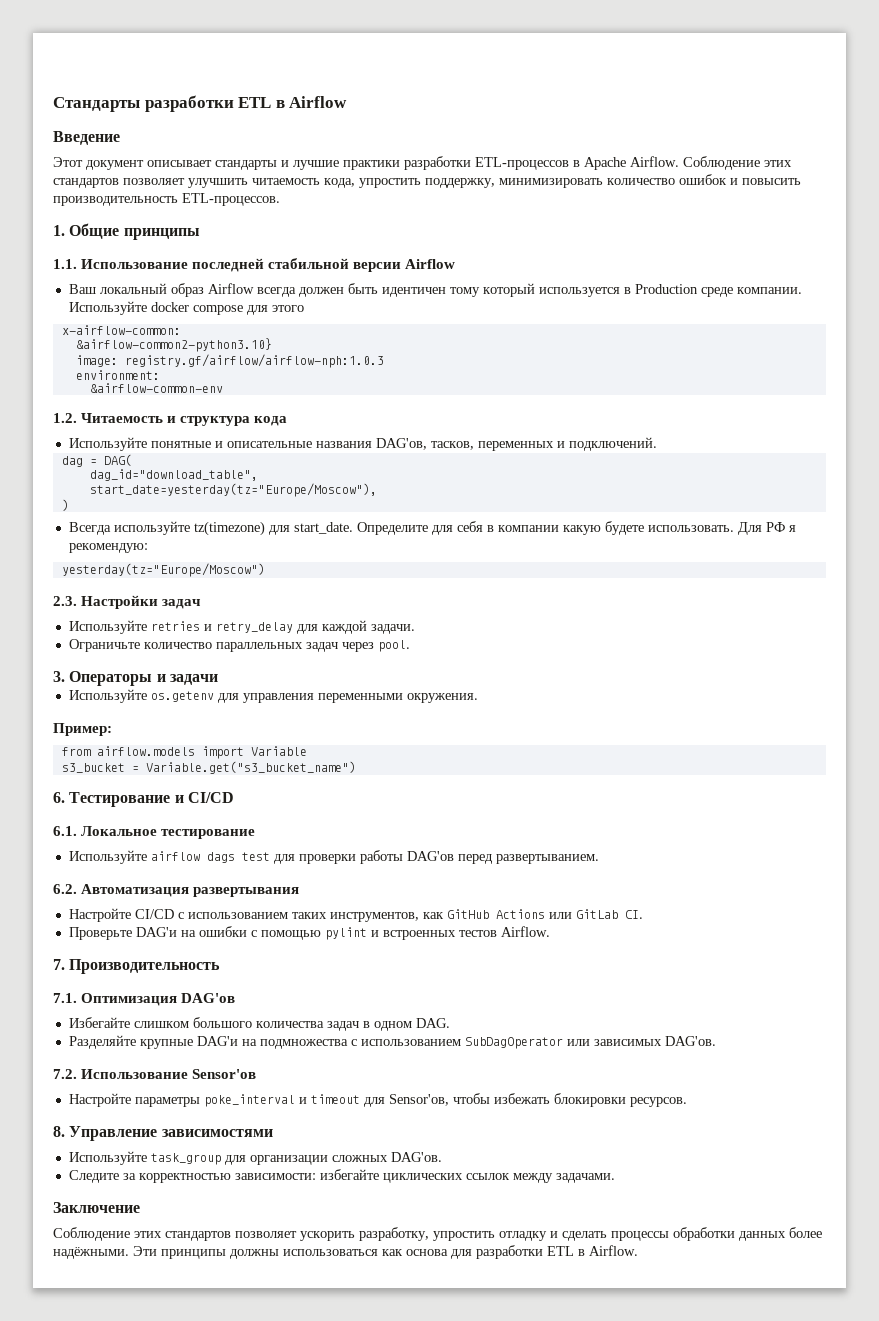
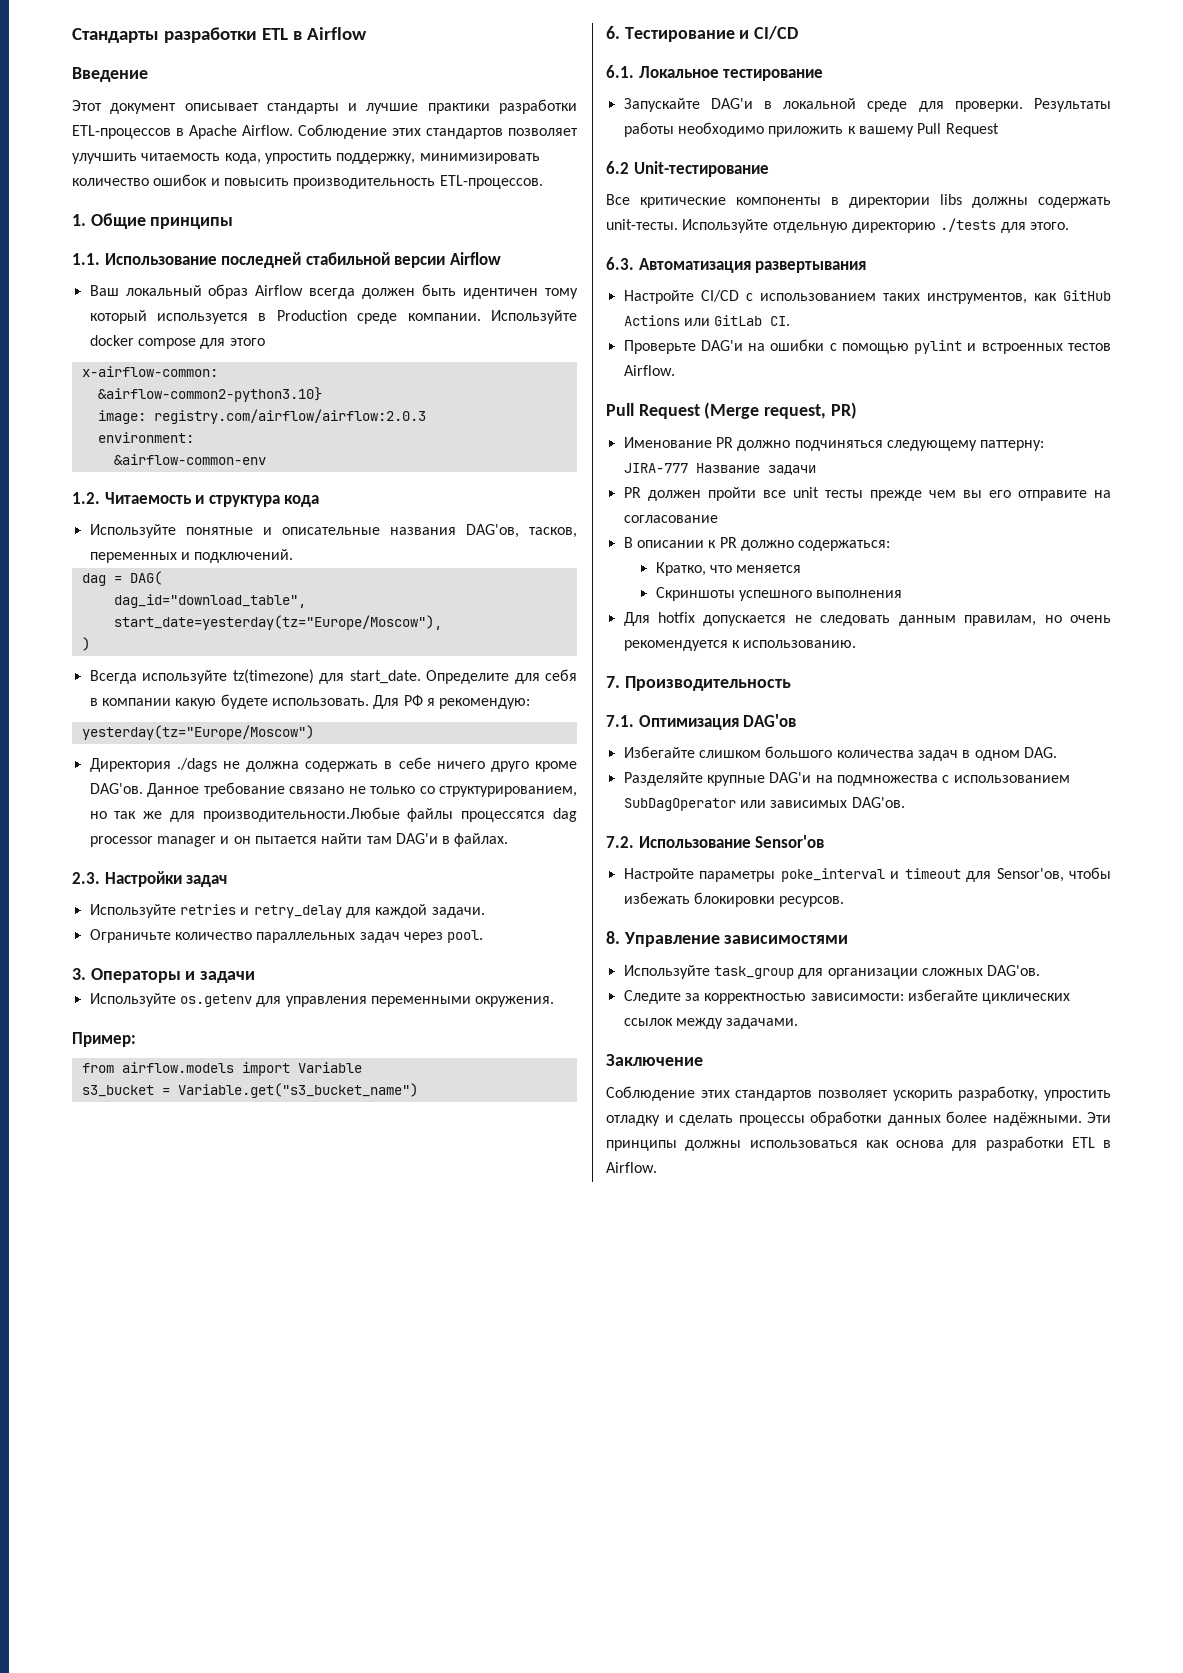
- image: registry.gf/airflow/airflow-nph:1.0.3
+ image: registry.com/airflow/airflow:2.0.3
+ Директория ./dags не должна содержать в себе ничего друго кроме DAG'ов. Данное требование связано не только со структурированием, но так же для производительности.Любые файлы процессятся dag processor manager и он пытается найти там DAG'и в файлах.
- Используйте airflow dags test для проверки работы DAG'ов перед развертыванием.
- 6.2. Автоматизация развертывания
+ Запускайте DAG'и в локальной среде для проверки. Результаты работы необходимо приложить к вашему Pull Request
+ 6.2 Unit-тестирование
+ Все критические компоненты в директории libs должны содержать unit-тесты. Используйте отдельную директорию ./tests для этого.
+ 6.3. Автоматизация развертывания
+ Pull Request (Merge request, PR)
+ Именование PR должно подчиняться следующему паттерну: JIRA-777 Название задачи
+ PR должен пройти все unit тесты прежде чем вы его отправите на согласование
+ В описании к PR должно содержаться:
+ Кратко, что меняется
+ Скриншоты успешного выполнения
+ Для hotfix допускается не следовать данным правилам, но очень рекомендуется к использованию.

